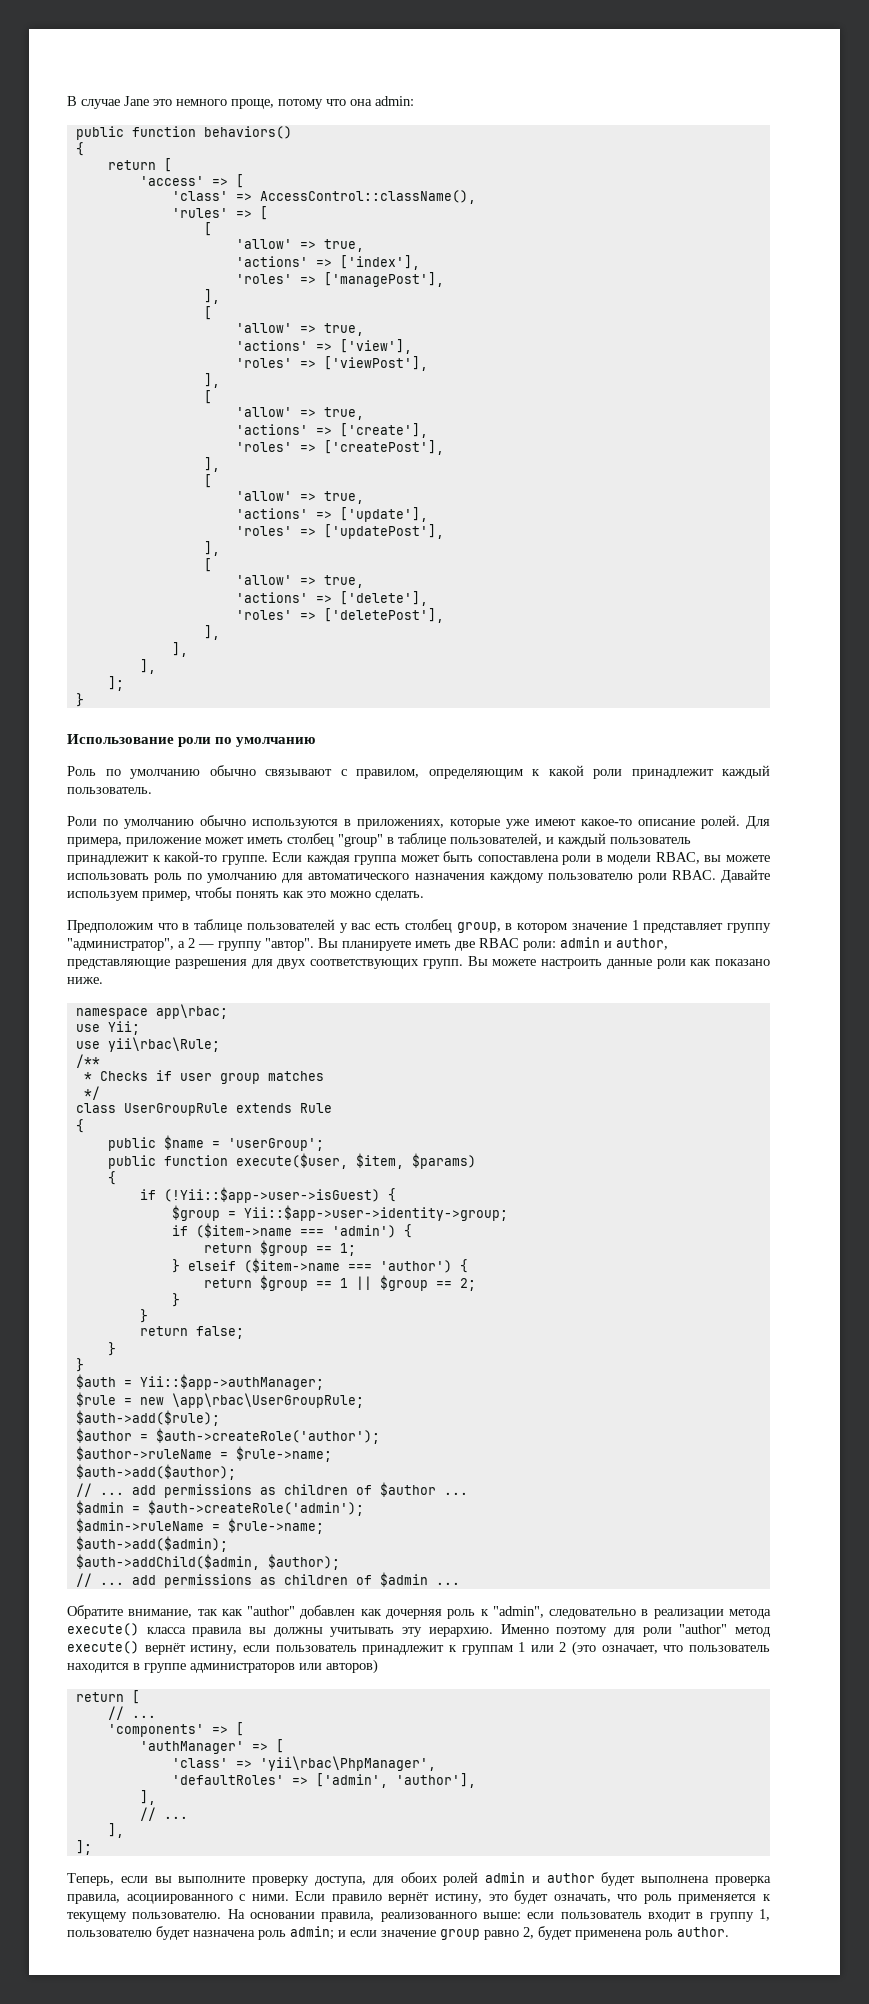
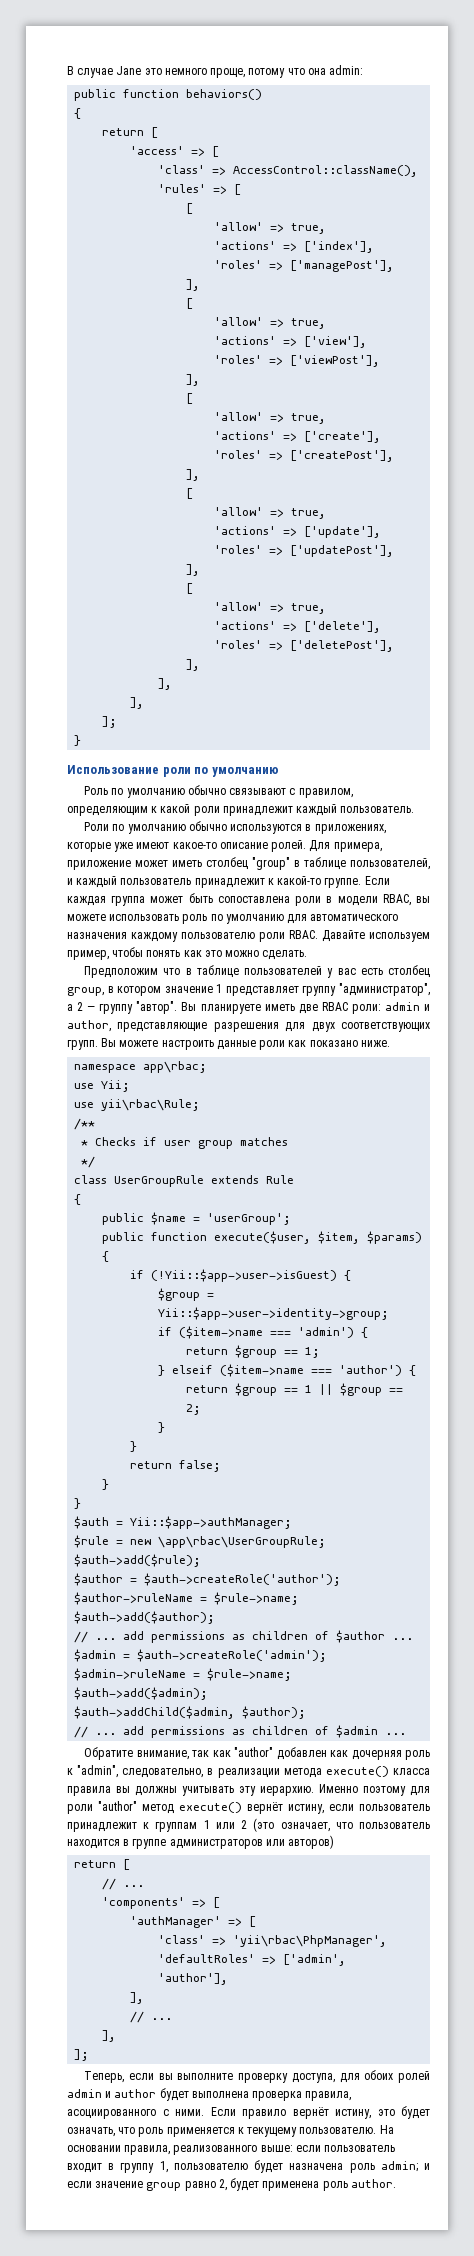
- Обратите внимание, так как "author" добавлен как дочерняя роль к "admin", следовательно в реализации метода execute() класса правила вы должны учитывать эту иерархию.
+ Обратите внимание, так как "author" добавлен как дочерняя роль к "admin", следовательно, в реализации метода execute() класса правила вы должны учитывать эту иерархию.

